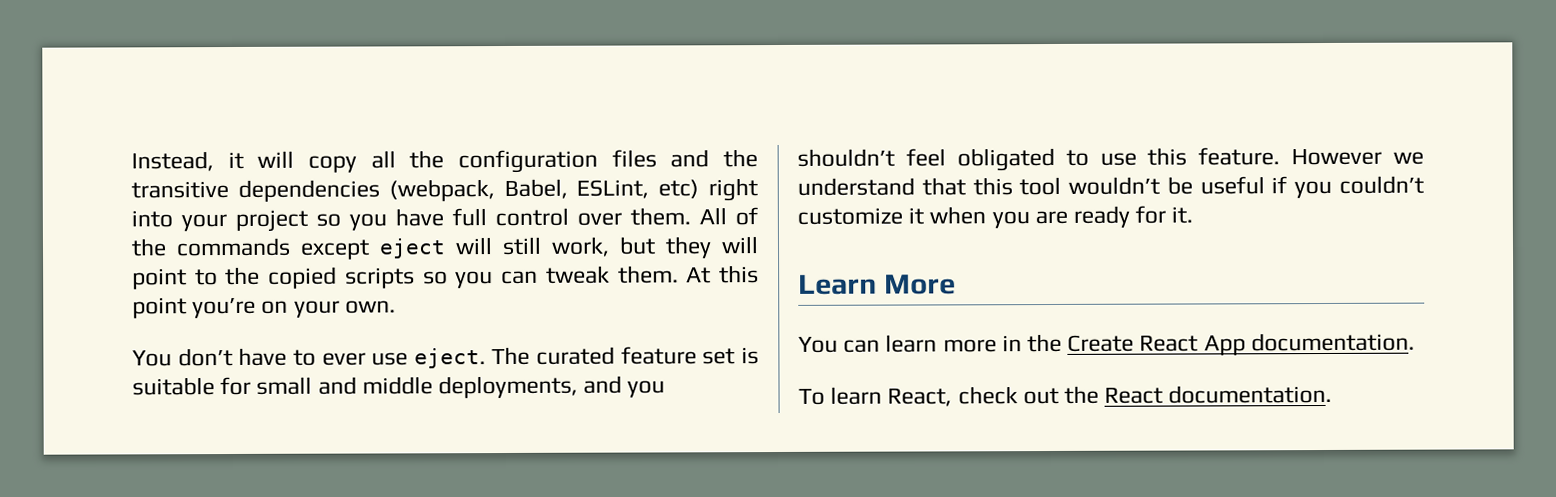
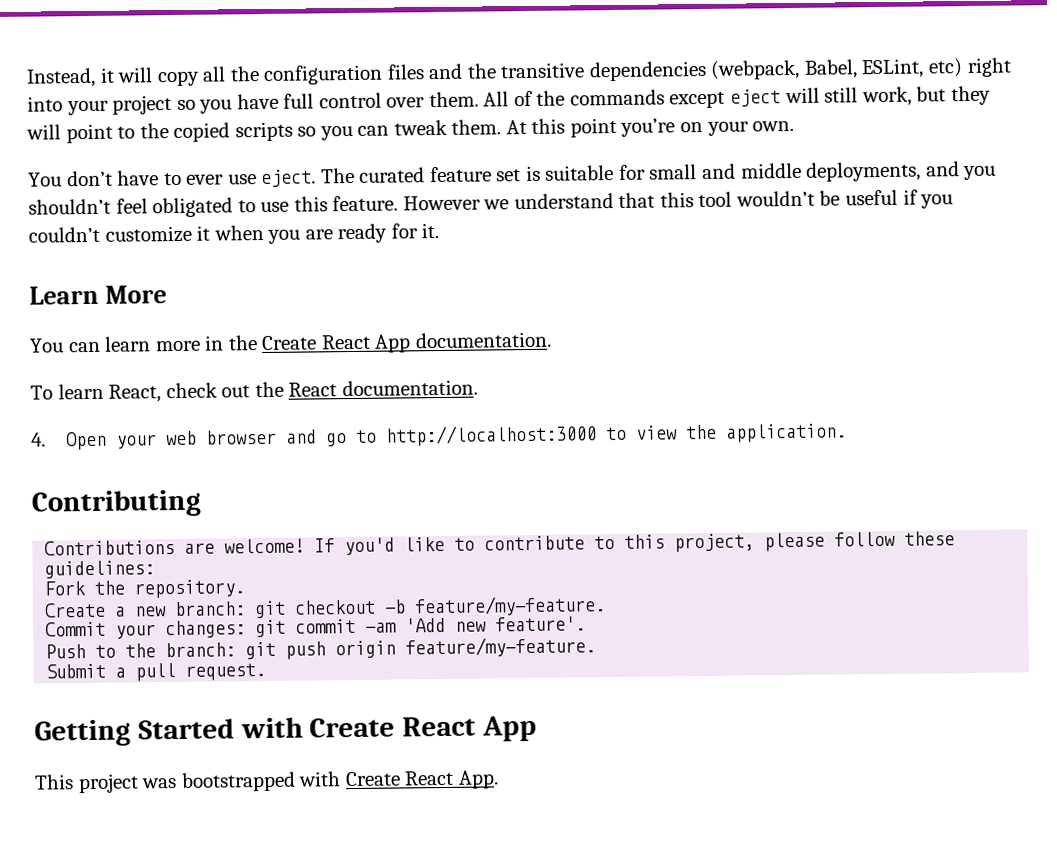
+ 4. Open your web browser and go to http://localhost:3000 to view the application.
+ Contributing
+ Contributions are welcome! If you'd like to contribute to this project, please follow these guidelines:
+ Fork the repository.
+ Create a new branch: git checkout -b feature/my-feature.
+ Commit your changes: git commit -am 'Add new feature'.
+ Push to the branch: git push origin feature/my-feature.
+ Submit a pull request.
+ Getting Started with Create React App
+ This project was bootstrapped with Create React App.

